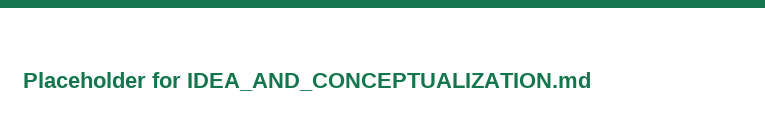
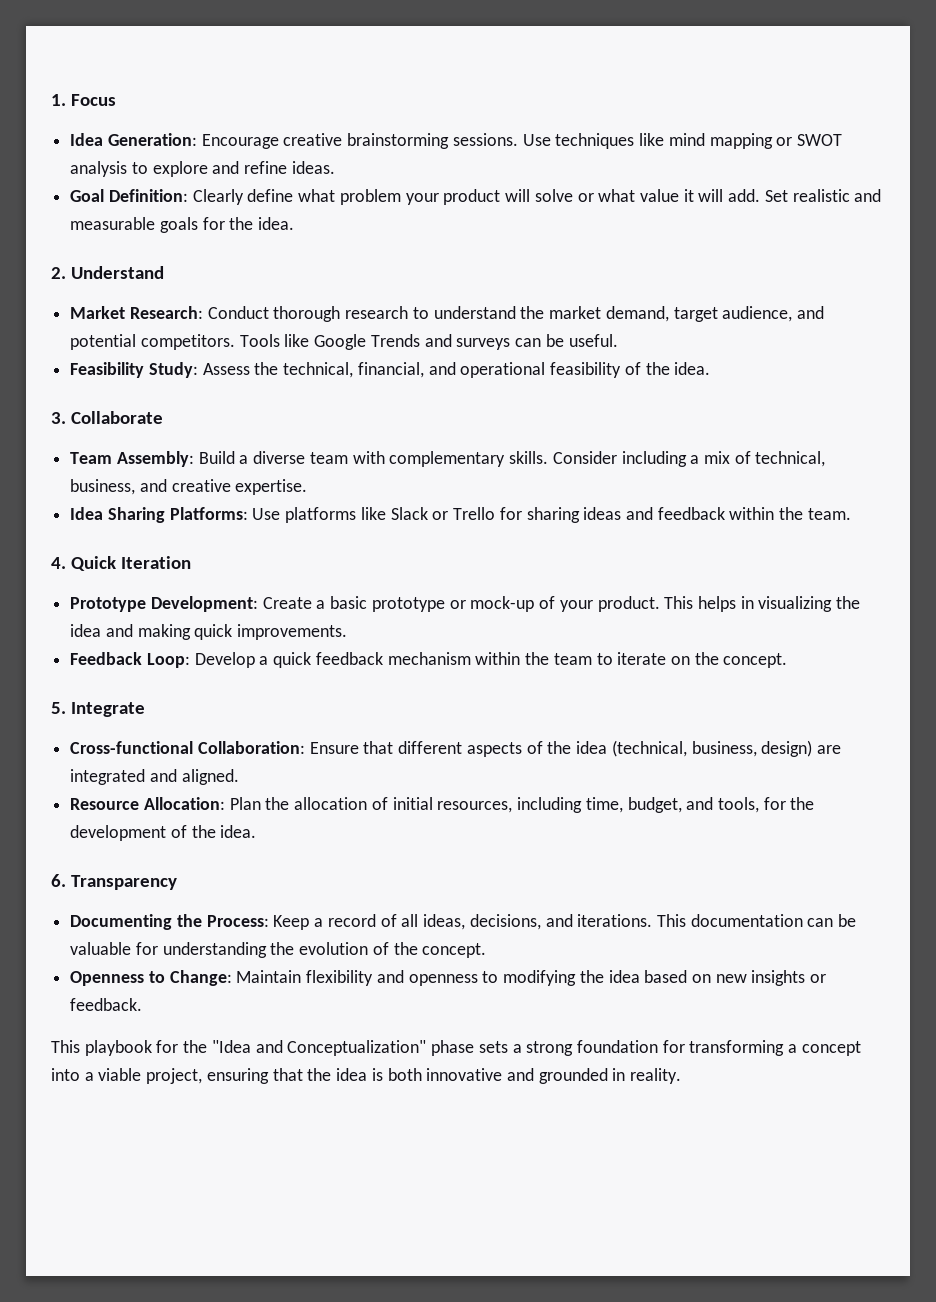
- Placeholder for IDEA_AND_CONCEPTUALIZATION.md
+ 1. Focus
+ Idea Generation: Encourage creative brainstorming sessions. Use techniques like mind mapping or SWOT analysis to explore and refine ideas.
+ Goal Definition: Clearly define what problem your product will solve or what value it will add. Set realistic and measurable goals for the idea.
+ 2. Understand
+ Market Research: Conduct thorough research to understand the market demand, target audience, and potential competitors. Tools like Google Trends and surveys can be useful.
+ Feasibility Study: Assess the technical, financial, and operational feasibility of the idea.
+ 3. Collaborate
+ Team Assembly: Build a diverse team with complementary skills. Consider including a mix of technical, business, and creative expertise.
+ Idea Sharing Platforms: Use platforms like Slack or Trello for sharing ideas and feedback within the team.
+ 4. Quick Iteration
+ Prototype Development: Create a basic prototype or mock-up of your product. This helps in visualizing the idea and making quick improvements.
+ Feedback Loop: Develop a quick feedback mechanism within the team to iterate on the concept.
+ 5. Integrate
+ Cross-functional Collaboration: Ensure that different aspects of the idea (technical, business, design) are integrated and aligned.
+ Resource Allocation: Plan the allocation of initial resources, including time, budget, and tools, for the development of the idea.
+ 6. Transparency
+ Documenting the Process: Keep a record of all ideas, decisions, and iterations. This documentation can be valuable for understanding the evolution of the concept.
+ Openness to Change: Maintain flexibility and openness to modifying the idea based on new insights or feedback.
+ This playbook for the "Idea and Conceptualization" phase sets a strong foundation for transforming a concept into a viable project, ensuring that the idea is both innovative and grounded in reality.

